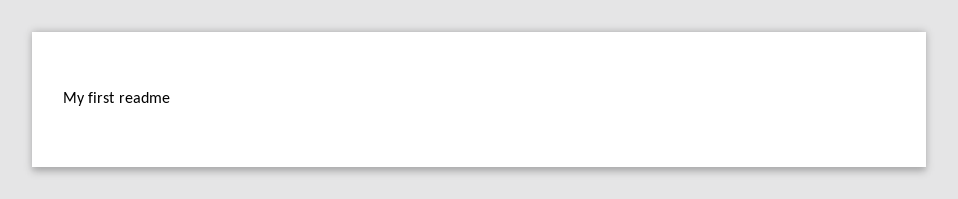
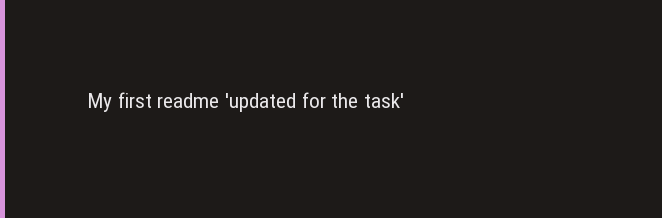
- My first readme
+ My first readme 'updated for the task'

